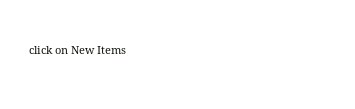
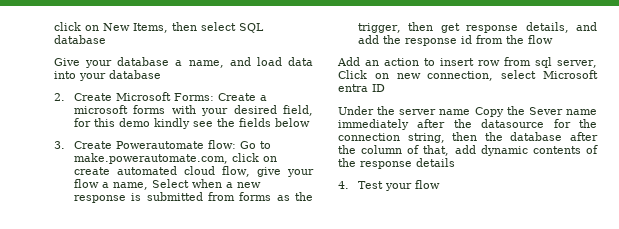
- click on New Items
+ click on New Items, then select SQL database
+ Give your database a name, and load data into your database
+ 2. Create Microsoft Forms: Create a microsoft forms with your desired field, for this demo kindly see the fields below
+ 3. Create Powerautomate flow: Go to make.powerautomate.com, click on create automated cloud flow, give your flow a name, Select when a new response is submitted from forms as the trigger, then get response details, and add the response id from the flow
+ Add an action to insert row from sql server, Click on new connection, select Microsoft entra ID
+ Under the server name Copy the Sever name immediately after the datasource for the connection string, then the database after the column of that, add dynamic contents of the response details
+ 4. Test your flow

